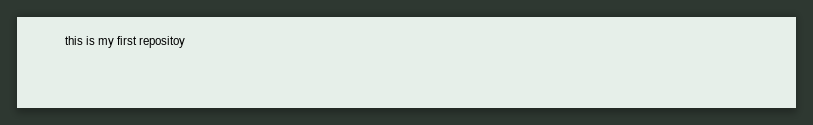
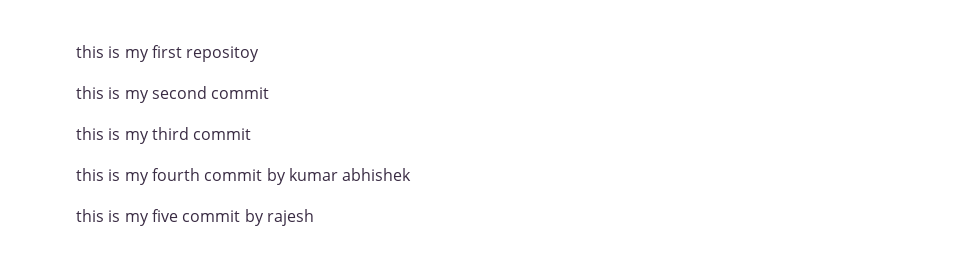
+ this is my second commit
+ this is my third commit
+ this is my fourth commit by kumar abhishek
+ this is my five commit by rajesh

